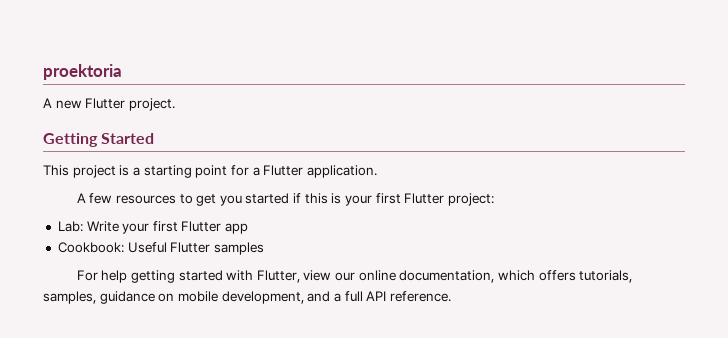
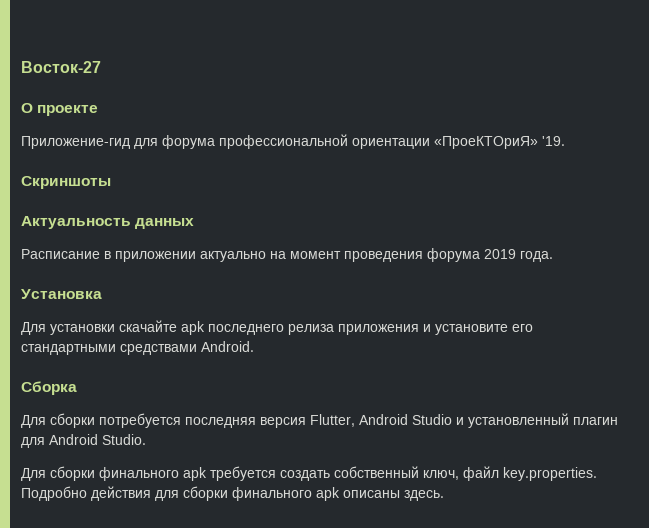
- proektoria
- A new Flutter project.
- Getting Started
- This project is a starting point for a Flutter application.
- A few resources to get you started if this is your first Flutter project:
- Lab: Write your first Flutter app
- Cookbook: Useful Flutter samples
- For help getting started with Flutter, view our online documentation, which offers tutorials, samples, guidance on mobile development, and a full API reference.
+ Восток-27
+ О проекте
+ Приложение-гид для форума профессиональной ориентации «ПроеКТОриЯ» '19.
+ Скриншоты
+ Актуальность данных
+ Расписание в приложении актуально на момент проведения форума 2019 года.
+ Установка
+ Для установки скачайте apk последнего релиза приложения и установите его стандартными средствами Android.
+ Сборка
+ Для сборки потребуется последняя версия Flutter, Android Studio и установленный плагин для Android Studio.
+ Для сборки финального apk требуется создать собственный ключ, файл key.properties. Подробно действия для сборки финального apk описаны здесь.

